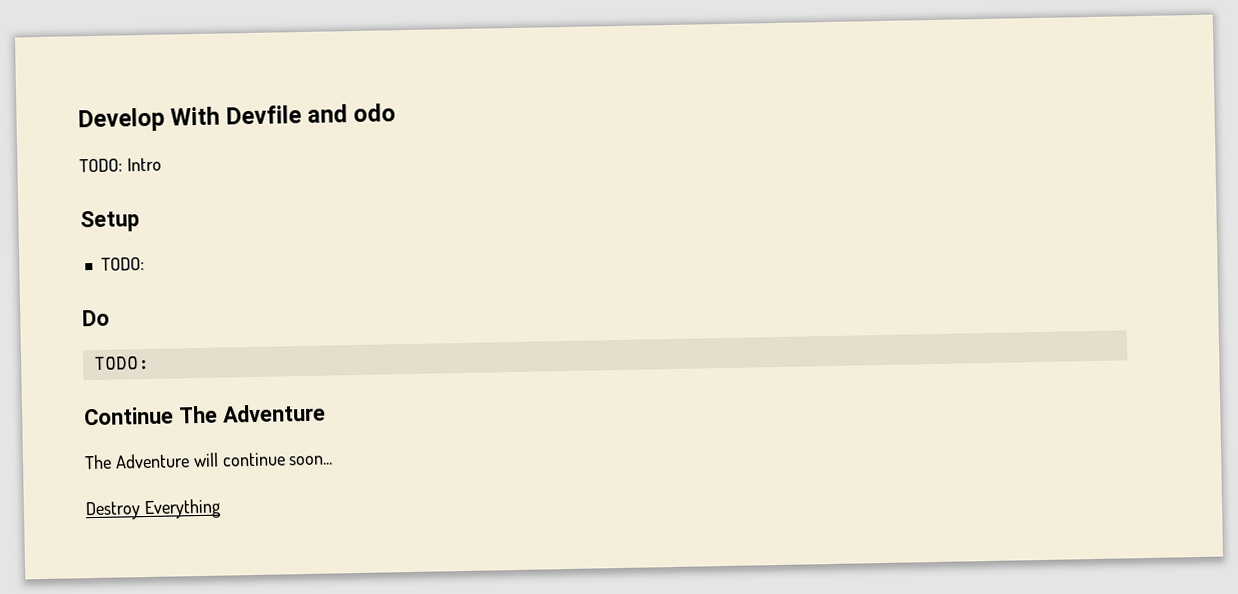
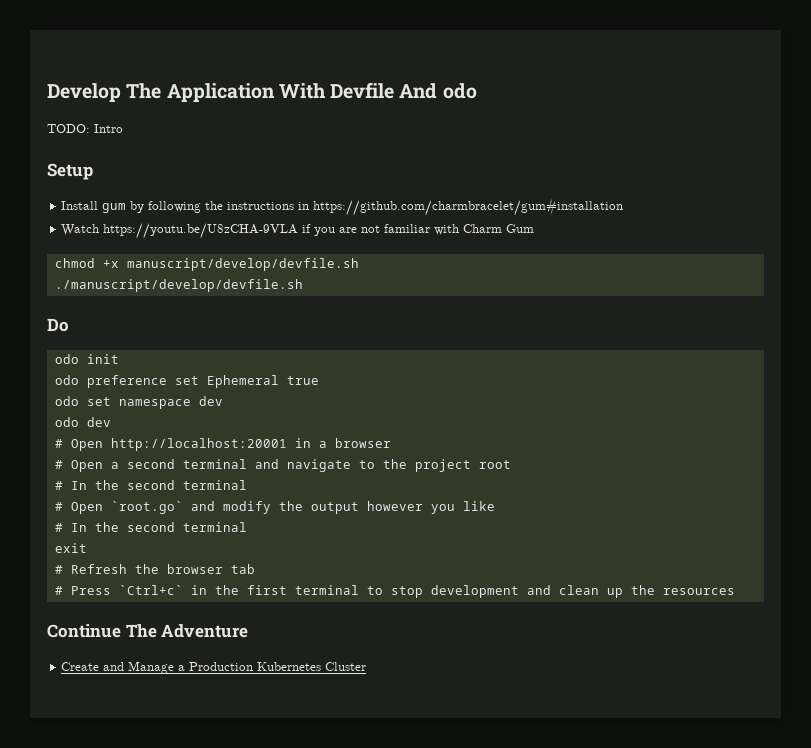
- Develop With Devfile and odo
+ Develop The Application With Devfile And odo
  Setup
- TODO:
+ Install gum by following the instructions in https://github.com/charmbracelet/gum#installation
+ Watch https://youtu.be/U8zCHA-9VLA if you are not familiar with Charm Gum
+ chmod +x manuscript/develop/devfile.sh
+ ./manuscript/develop/devfile.sh
  Do
- TODO:
+ odo init
+ odo preference set Ephemeral true
+ odo set namespace dev
+ odo dev
+ # Open http://localhost:20001 in a browser
+ # Open a second terminal and navigate to the project root
+ # In the second terminal
+ # Open `root.go` and modify the output however you like
+ # In the second terminal
+ exit
+ # Refresh the browser tab
+ # Press `Ctrl+c` in the first terminal to stop development and clean up the resources
  Continue The Adventure
- The Adventure will continue soon...
- Destroy Everything
+ Create and Manage a Production Kubernetes Cluster

